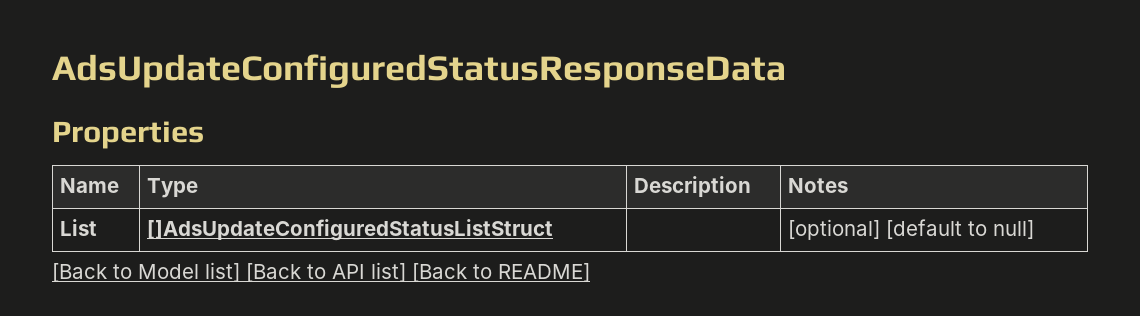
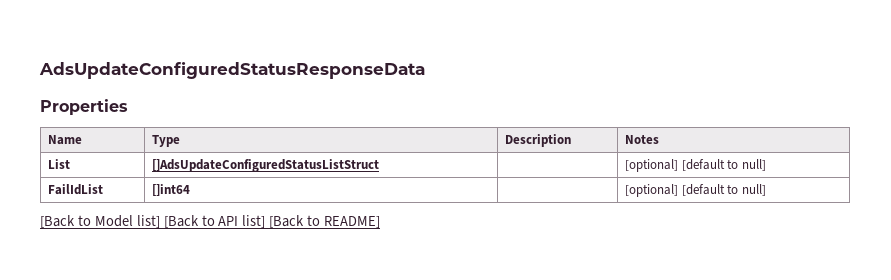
+ FailIdList | []int64 | | [optional] [default to null]

